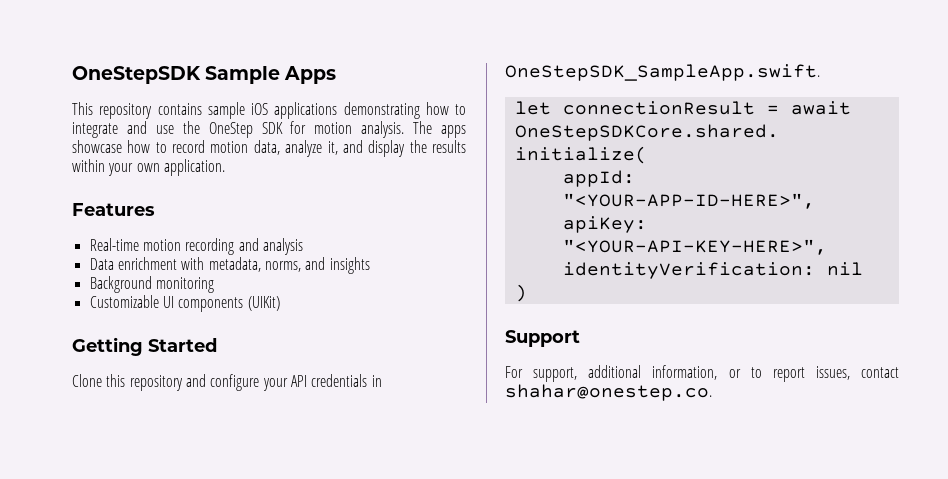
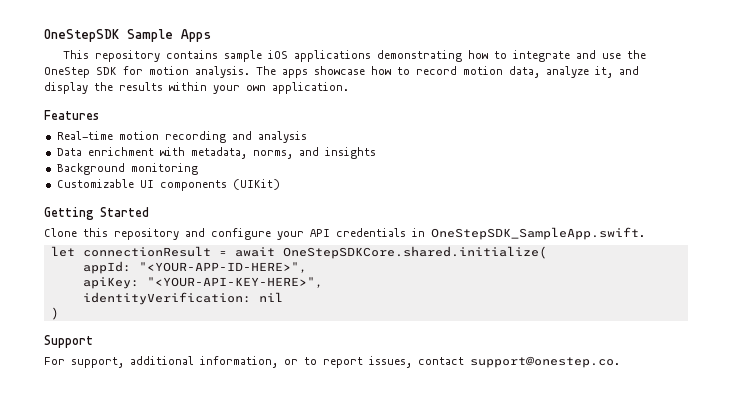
- For support, additional information, or to report issues, contact shahar@onestep.co.
+ For support, additional information, or to report issues, contact support@onestep.co.

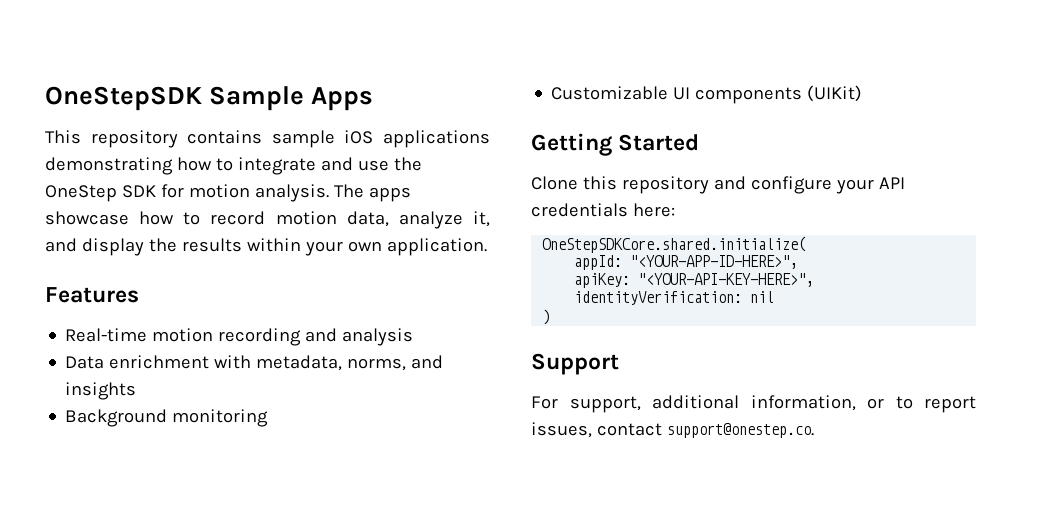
- Clone this repository and configure your API credentials in OneStepSDK_SampleApp.swift.
- let connectionResult = await OneStepSDKCore.shared.initialize(
+ Clone this repository and configure your API credentials here:
+ OneStepSDKCore.shared.initialize(

